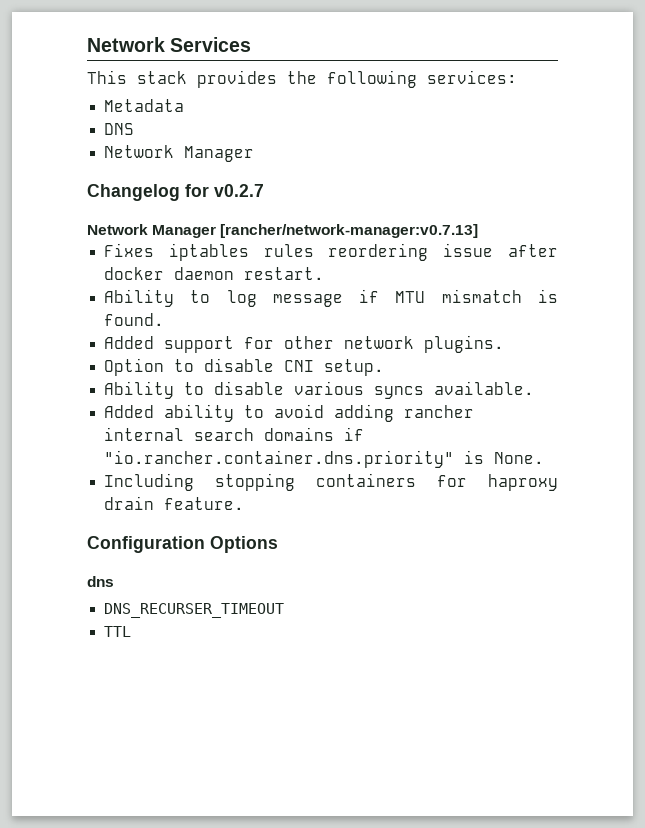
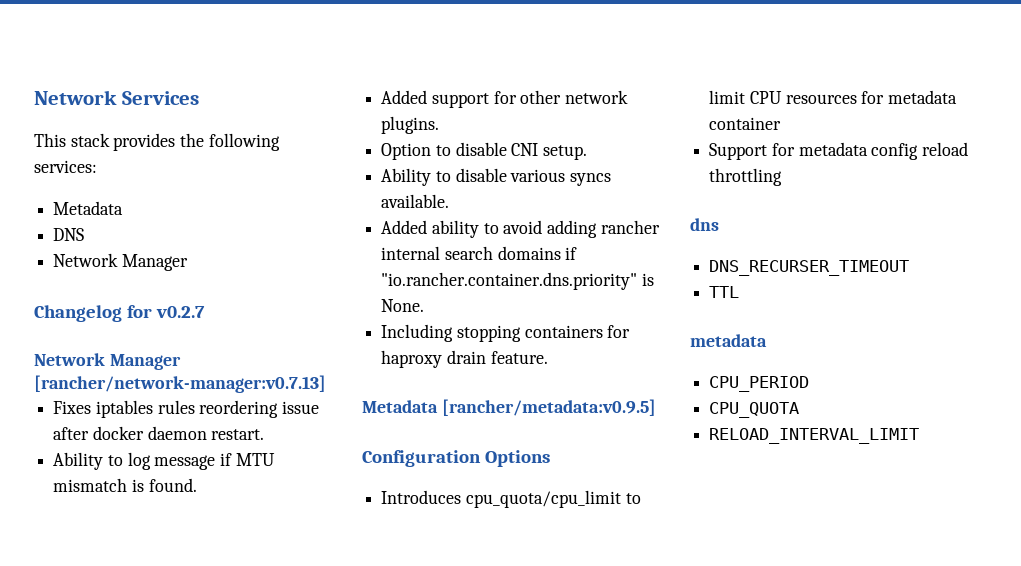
+ Metadata [rancher/metadata:v0.9.5]
+ Introduces cpu_quota/cpu_limit to limit CPU resources for metadata container
+ Support for metadata config reload throttling
  TTL
+ metadata
+ CPU_PERIOD
+ CPU_QUOTA
+ RELOAD_INTERVAL_LIMIT

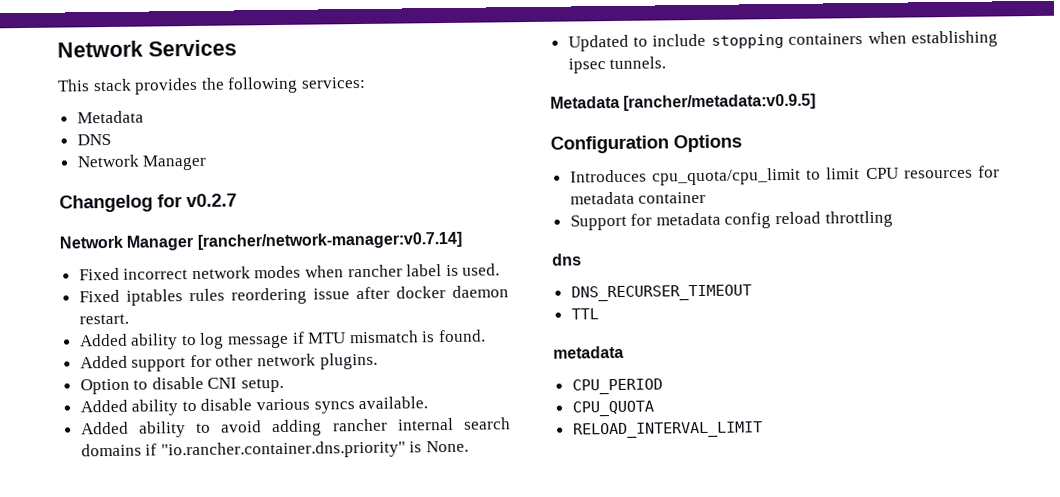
- Network Manager [rancher/network-manager:v0.7.13]
- Fixes iptables rules reordering issue after docker daemon restart.
+ Network Manager [rancher/network-manager:v0.7.14]
+ Fixed incorrect network modes when rancher label is used.
+ Fixed iptables rules reordering issue after docker daemon restart.
- Ability to log message if MTU mismatch is found.
+ Added ability to log message if MTU mismatch is found.
- Ability to disable various syncs available.
+ Added ability to disable various syncs available.
- Including stopping containers for haproxy drain feature.
+ Updated to include stopping containers when establishing ipsec tunnels.

